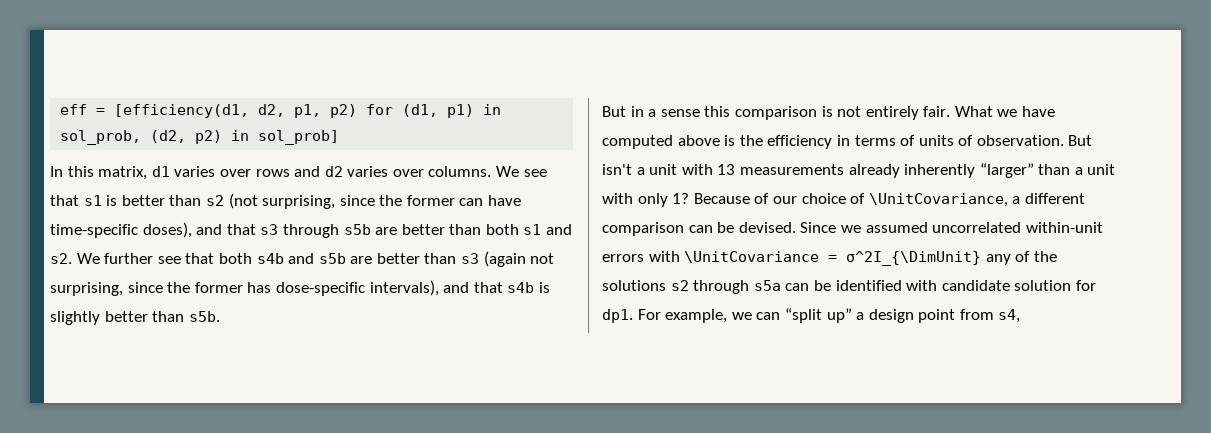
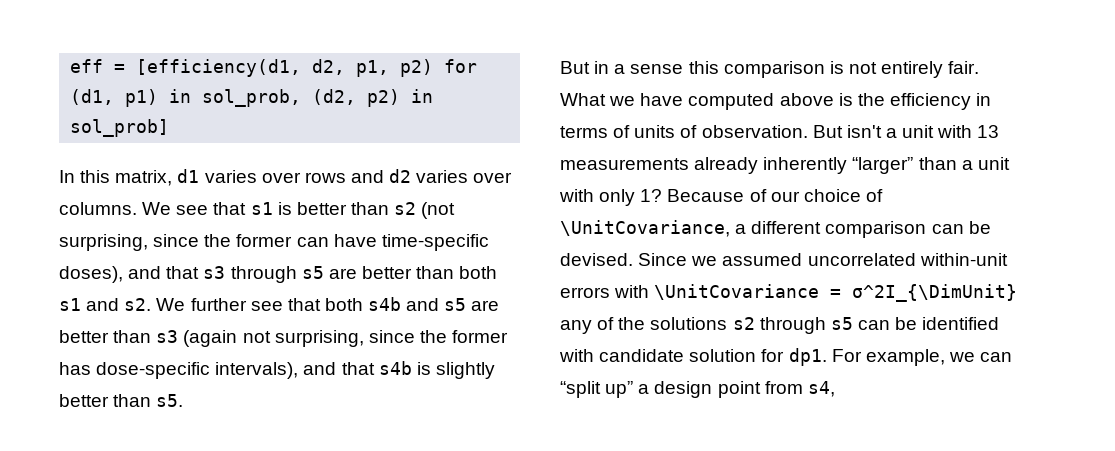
- We see that s1 is better than s2 (not surprising, since the former can have time-specific doses), and that s3 through s5b are better than both s1 and s2.
+ We see that s1 is better than s2 (not surprising, since the former can have time-specific doses), and that s3 through s5 are better than both s1 and s2.
- We further see that both s4b and s5b are better than s3 (again not surprising, since the former has dose-specific intervals), and that s4b is slightly better than s5b.
+ We further see that both s4b and s5 are better than s3 (again not surprising, since the former has dose-specific intervals), and that s4b is slightly better than s5.
- Since we assumed uncorrelated within-unit errors with \UnitCovariance = σ^2I_{\DimUnit} any of the solutions s2 through s5a can be identified with candidate solution for dp1.
+ Since we assumed uncorrelated within-unit errors with \UnitCovariance = σ^2I_{\DimUnit} any of the solutions s2 through s5 can be identified with candidate solution for dp1.

